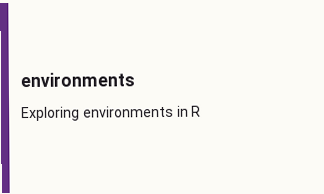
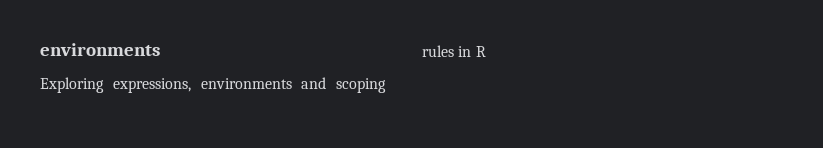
- Exploring environments in R
+ Exploring expressions, environments and scoping rules in R

